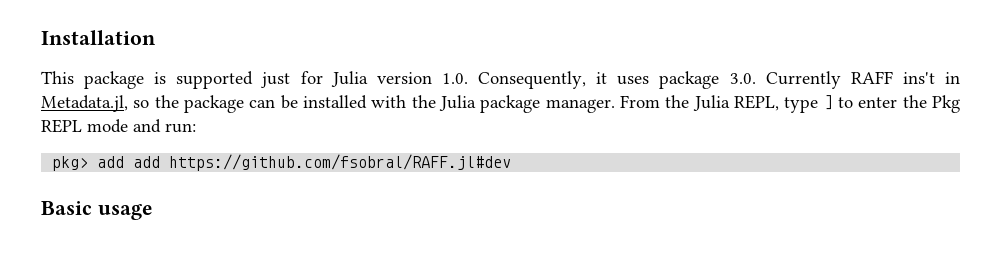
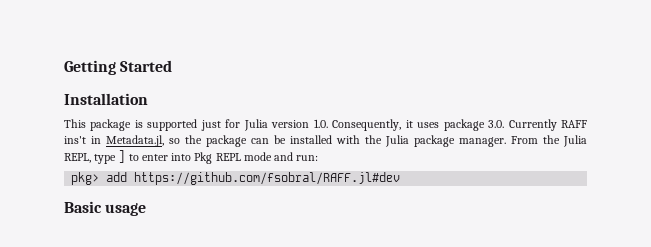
+ Getting Started
- From the Julia REPL, type ] to enter the Pkg REPL mode and run:
+ From the Julia REPL, type ] to enter into Pkg REPL mode and run:
- pkg> add add https://github.com/fsobral/RAFF.jl#dev
+ pkg> add https://github.com/fsobral/RAFF.jl#dev

